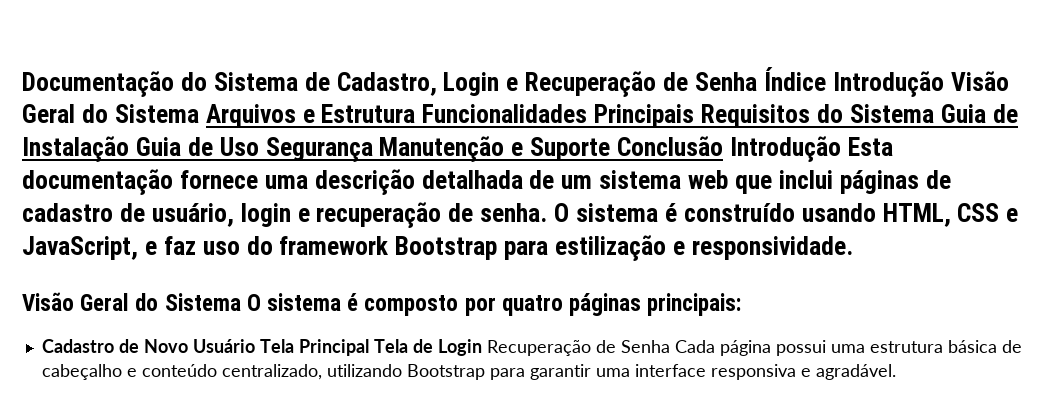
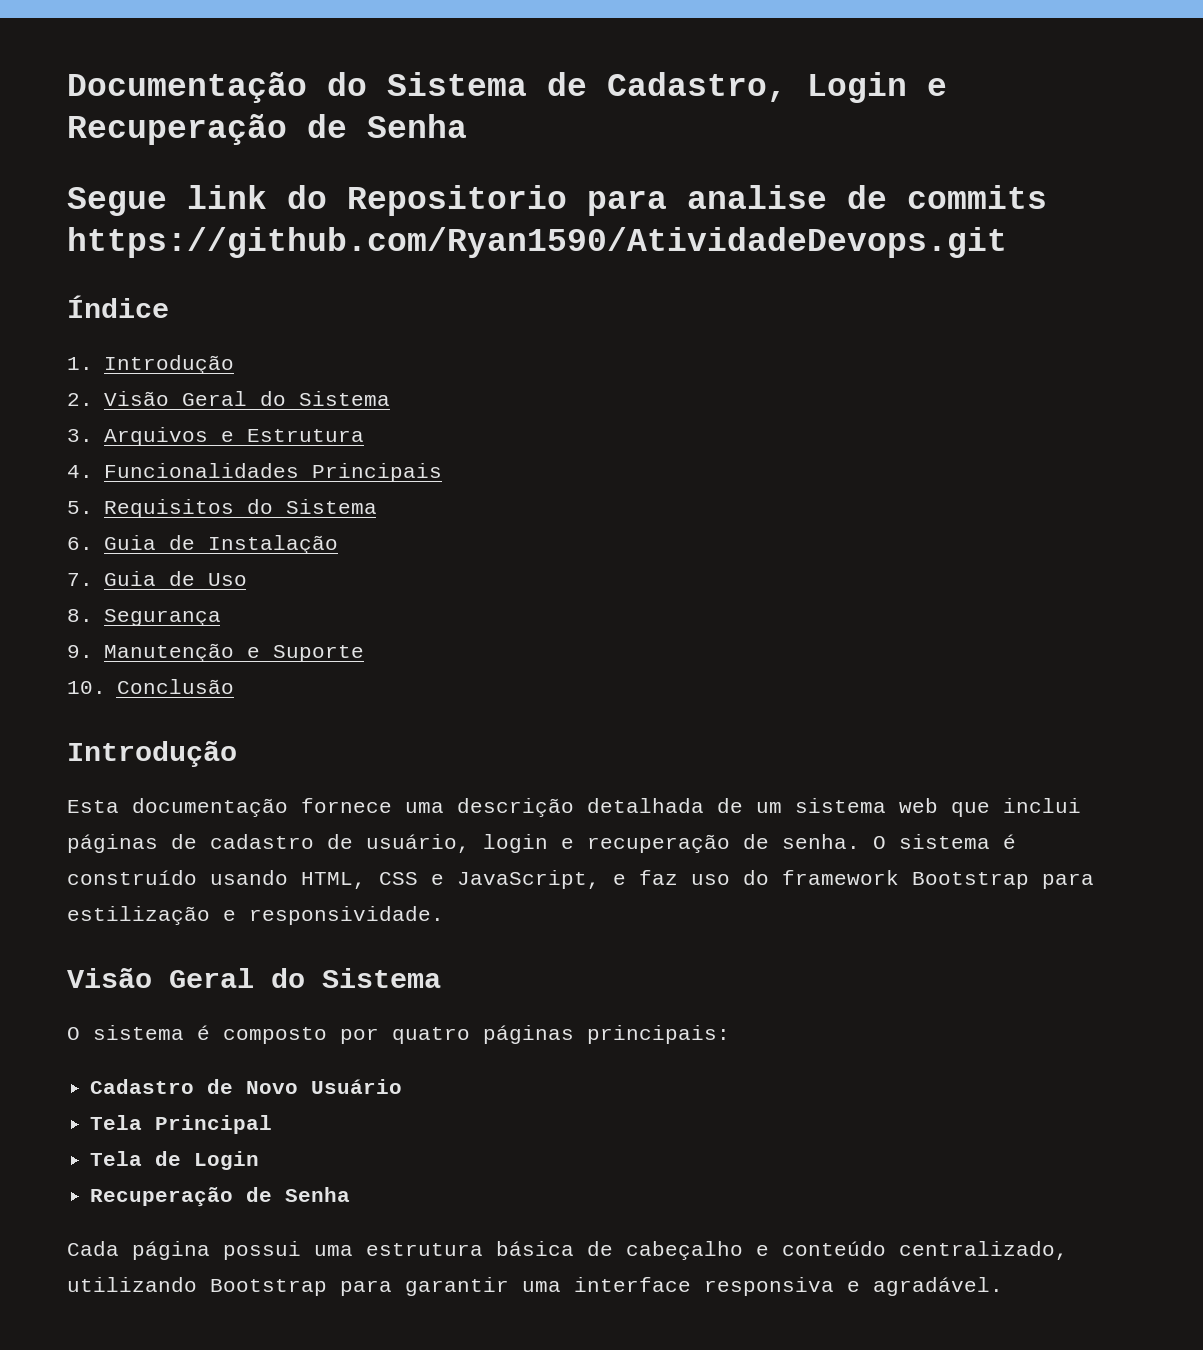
- Documentação do Sistema de Cadastro, Login e Recuperação de Senha Índice Introdução Visão Geral do Sistema Arquivos e Estrutura Funcionalidades Principais Requisitos do Sistema Guia de Instalação Guia de Uso Segurança Manutenção e Suporte Conclusão Introdução Esta documentação fornece uma descrição detalhada de um sistema web que inclui páginas de cadastro de usuário, login e recuperação de senha.
+ Documentação do Sistema de Cadastro, Login e Recuperação de Senha
+ Segue link do Repositorio para analise de commits https://github.com/Ryan1590/AtividadeDevops.git
+ Índice
+ 1. Introdução
+ 2. Visão Geral do Sistema
+ 3. Arquivos e Estrutura
+ 4. Funcionalidades Principais
+ 5. Requisitos do Sistema
+ 6. Guia de Instalação
+ 7. Guia de Uso
+ 8. Segurança
+ 9. Manutenção e Suporte
+ 10. Conclusão
+ Introdução
+ Esta documentação fornece uma descrição detalhada de um sistema web que inclui páginas de cadastro de usuário, login e recuperação de senha.
  O sistema é construído usando HTML, CSS e JavaScript, e faz uso do framework Bootstrap para estilização e responsividade.
- Visão Geral do Sistema O sistema é composto por quatro páginas principais:
+ Visão Geral do Sistema
+ O sistema é composto por quatro páginas principais:
- Cadastro de Novo Usuário Tela Principal Tela de Login Recuperação de Senha Cada página possui uma estrutura básica de cabeçalho e conteúdo centralizado, utilizando Bootstrap para garantir uma interface responsiva e agradável.
+ Cadastro de Novo Usuário
+ Tela Principal
+ Tela de Login
+ Recuperação de Senha
+ Cada página possui uma estrutura básica de cabeçalho e conteúdo centralizado, utilizando Bootstrap para garantir uma interface responsiva e agradável.

